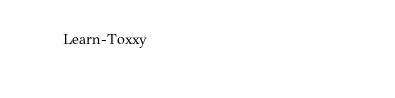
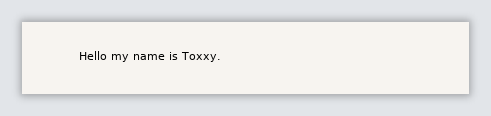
- Learn-Toxxy
+ Hello my name is Toxxy.

